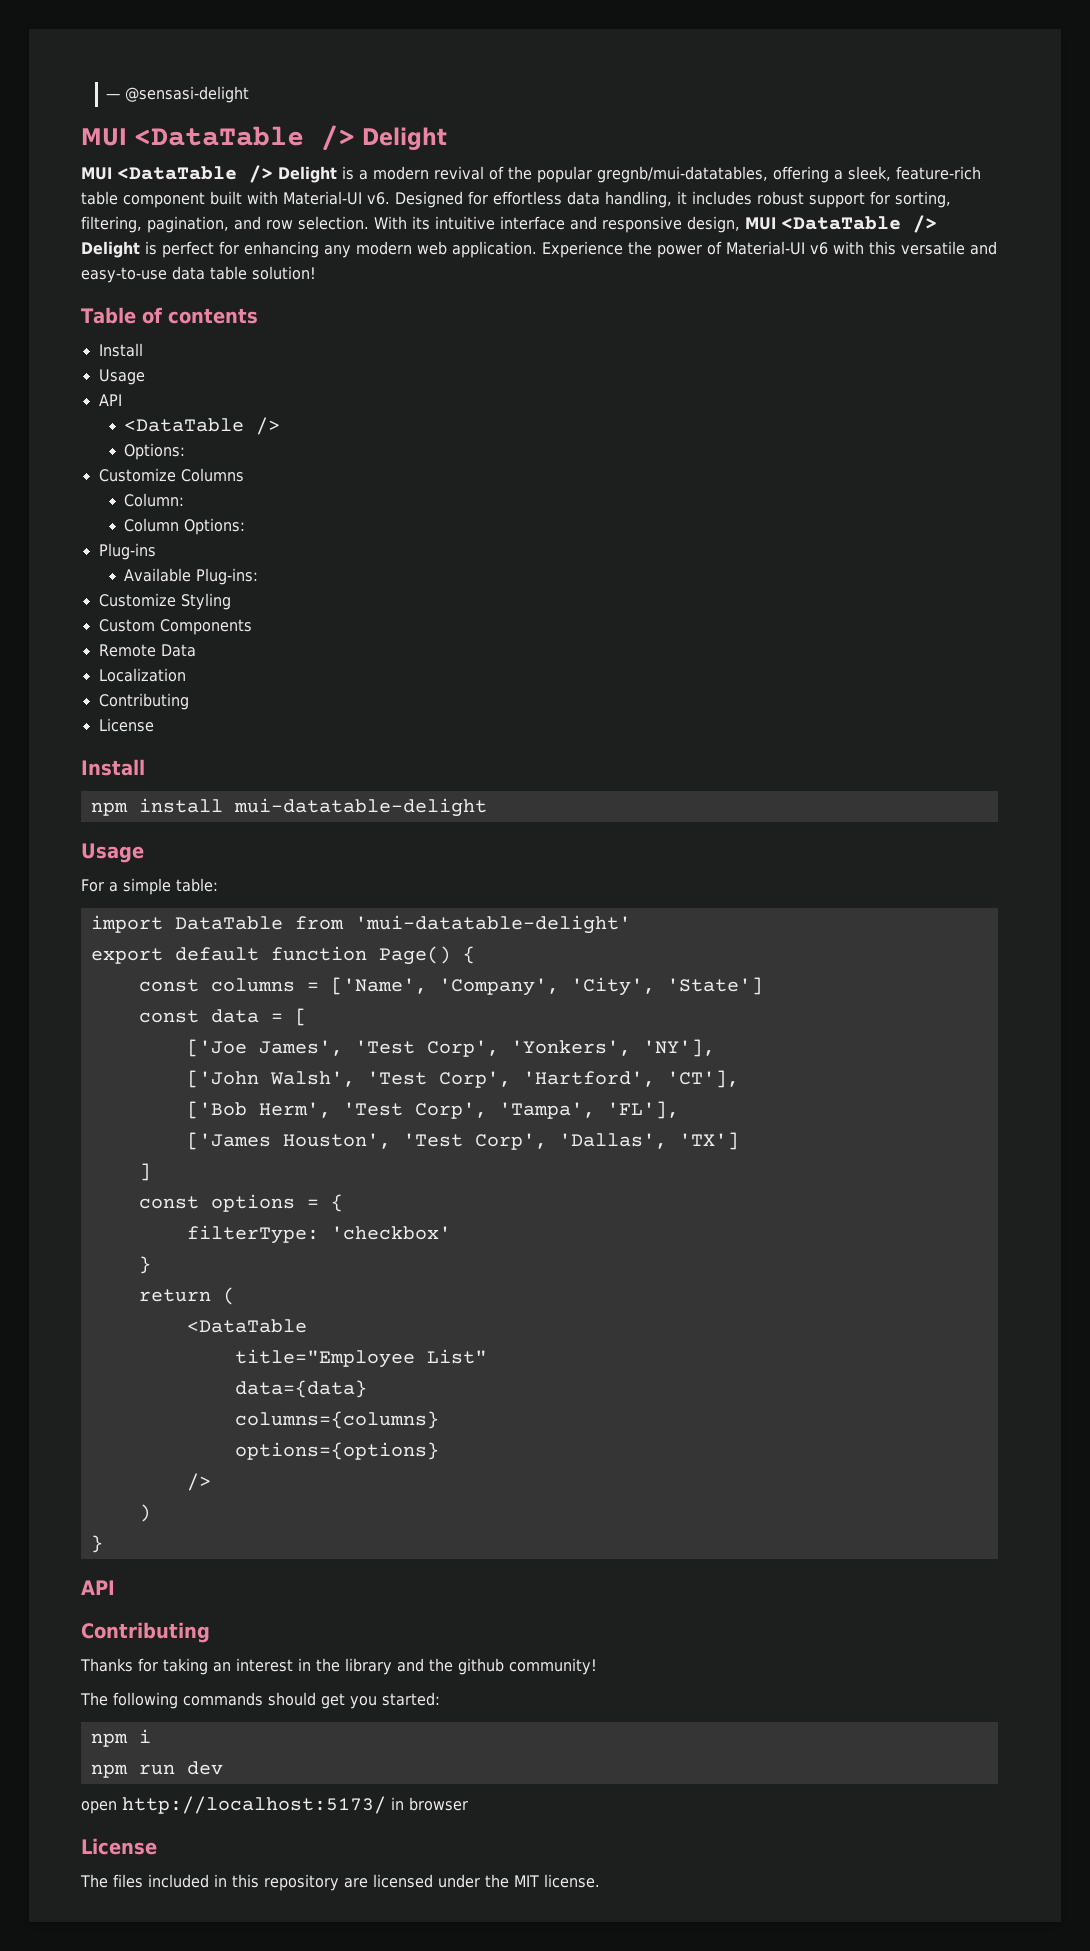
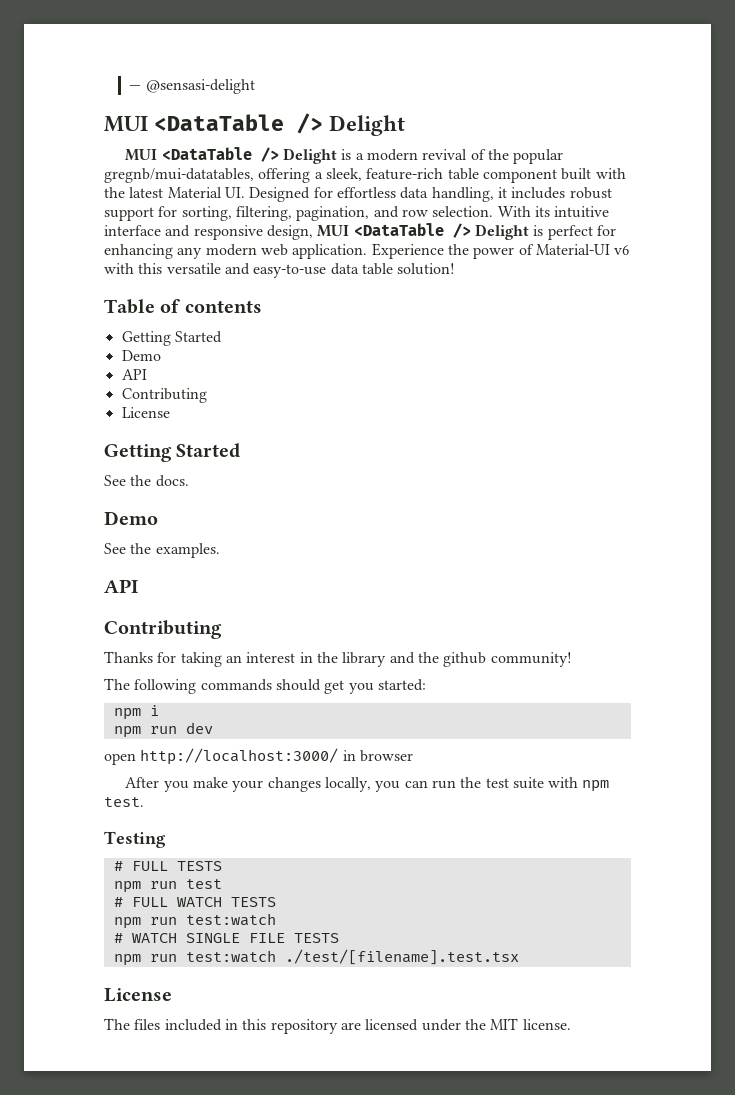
- MUI <DataTable /> Delight is a modern revival of the popular gregnb/mui-datatables, offering a sleek, feature-rich table component built with Material-UI v6. Designed for effortless data handling, it includes robust support for sorting, filtering, pagination, and row selection.
+ MUI <DataTable /> Delight is a modern revival of the popular gregnb/mui-datatables, offering a sleek, feature-rich table component built with the latest Material UI. Designed for effortless data handling, it includes robust support for sorting, filtering, pagination, and row selection.
  Table of contents
- Install
- Usage
+ Getting Started
+ Demo
  API
- <DataTable />
- Options:
- Customize Columns
- Column:
- Column Options:
- Plug-ins
- Available Plug-ins:
- Customize Styling
- Custom Components
- Remote Data
- Localization
  Contributing
  License
- Install
- npm install mui-datatable-delight
- Usage
- For a simple table:
- import DataTable from 'mui-datatable-delight'
- export default function Page() {
- const columns = ['Name', 'Company', 'City', 'State']
- const data = [
- ['Joe James', 'Test Corp', 'Yonkers', 'NY'],
- ['John Walsh', 'Test Corp', 'Hartford', 'CT'],
- ['Bob Herm', 'Test Corp', 'Tampa', 'FL'],
- ['James Houston', 'Test Corp', 'Dallas', 'TX']
- ]
- const options = {
- filterType: 'checkbox'
- }
- return (
- <DataTable
- title="Employee List"
- data={data}
- columns={columns}
- options={options}
- />
- )
- }
+ Getting Started
+ See the docs.
+ Demo
+ See the examples.
- open http://localhost:5173/ in browser
+ open http://localhost:3000/ in browser
+ After you make your changes locally, you can run the test suite with npm test.
+ Testing
+ # FULL TESTS
+ npm run test
+ # FULL WATCH TESTS
+ npm run test:watch
+ # WATCH SINGLE FILE TESTS
+ npm run test:watch ./test/[filename].test.tsx

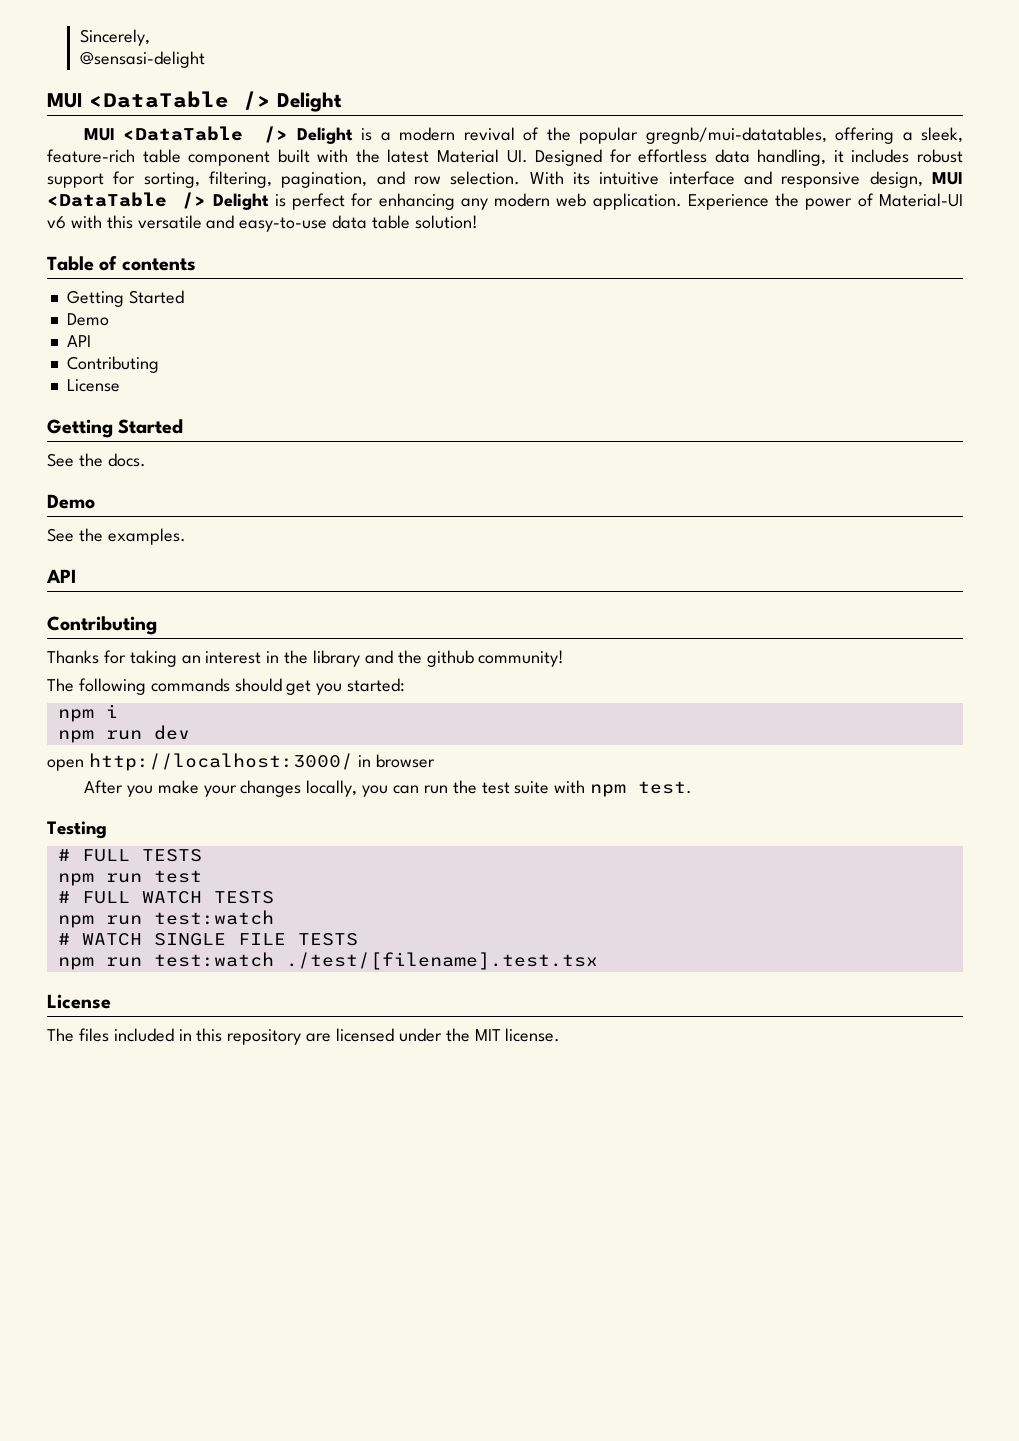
- — @sensasi-delight
+ Sincerely,
+ @sensasi-delight

